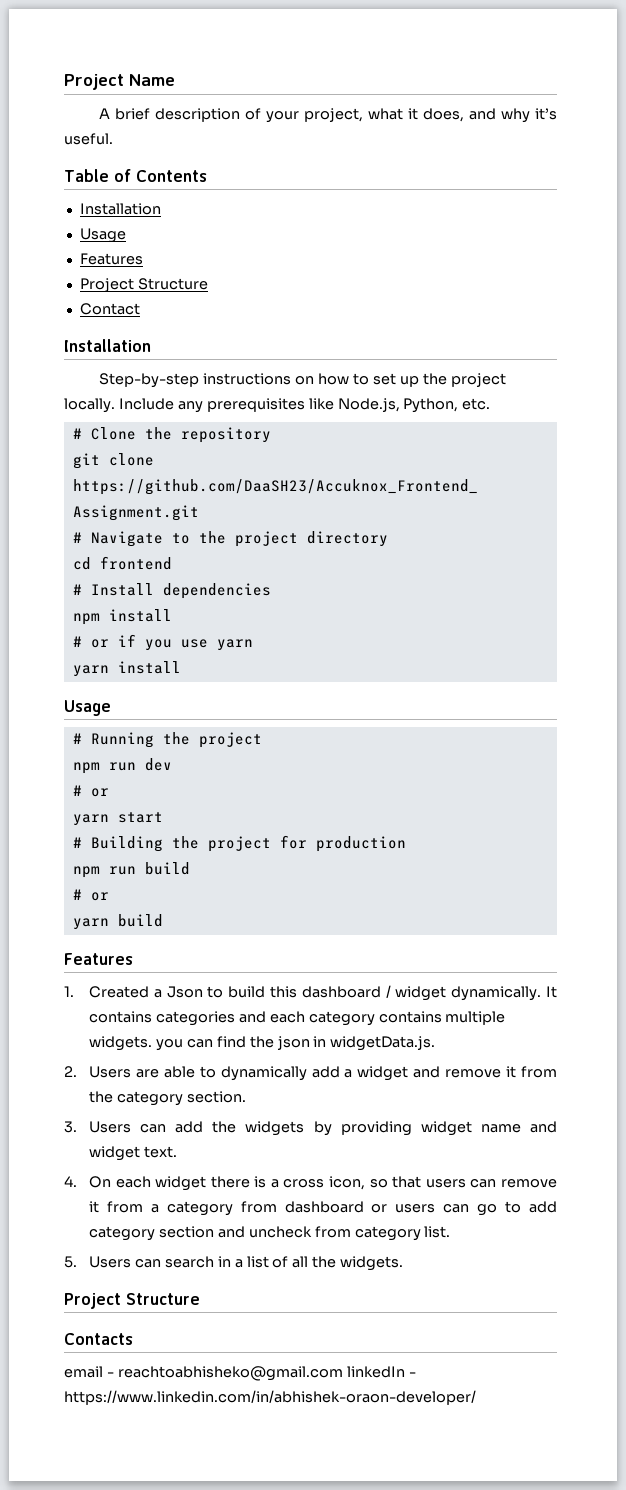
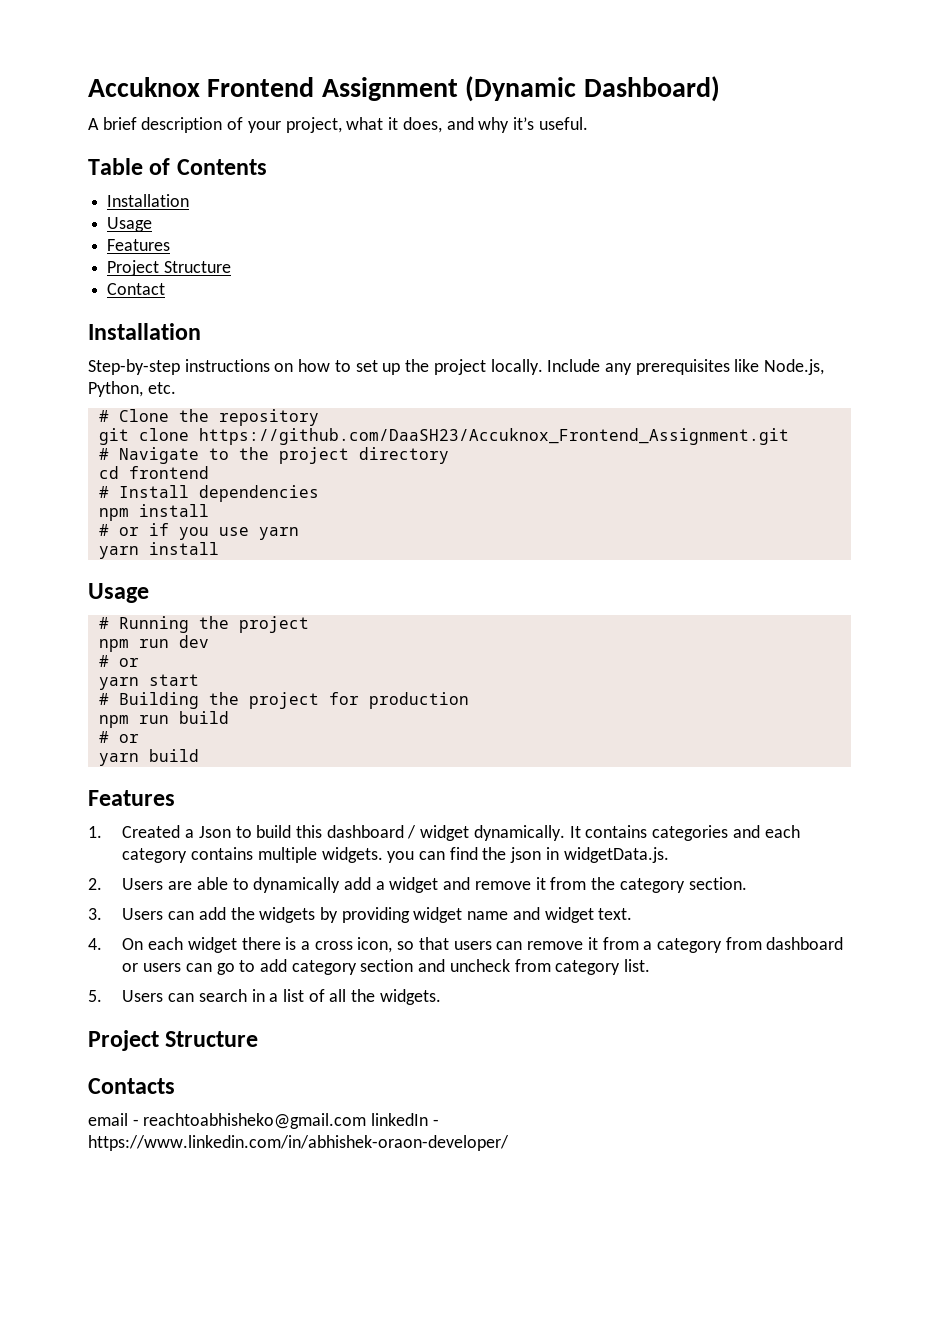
- Project Name
+ Accuknox Frontend Assignment (Dynamic Dashboard)

